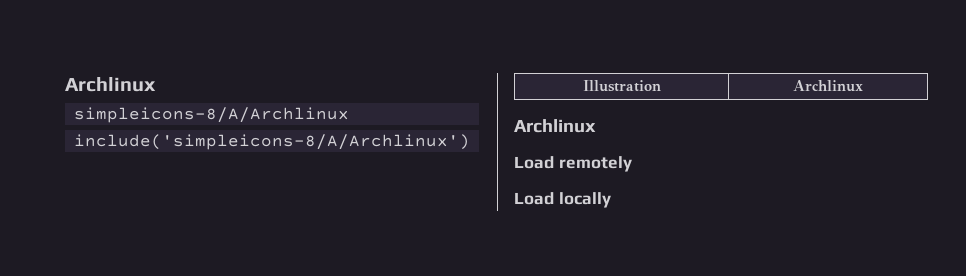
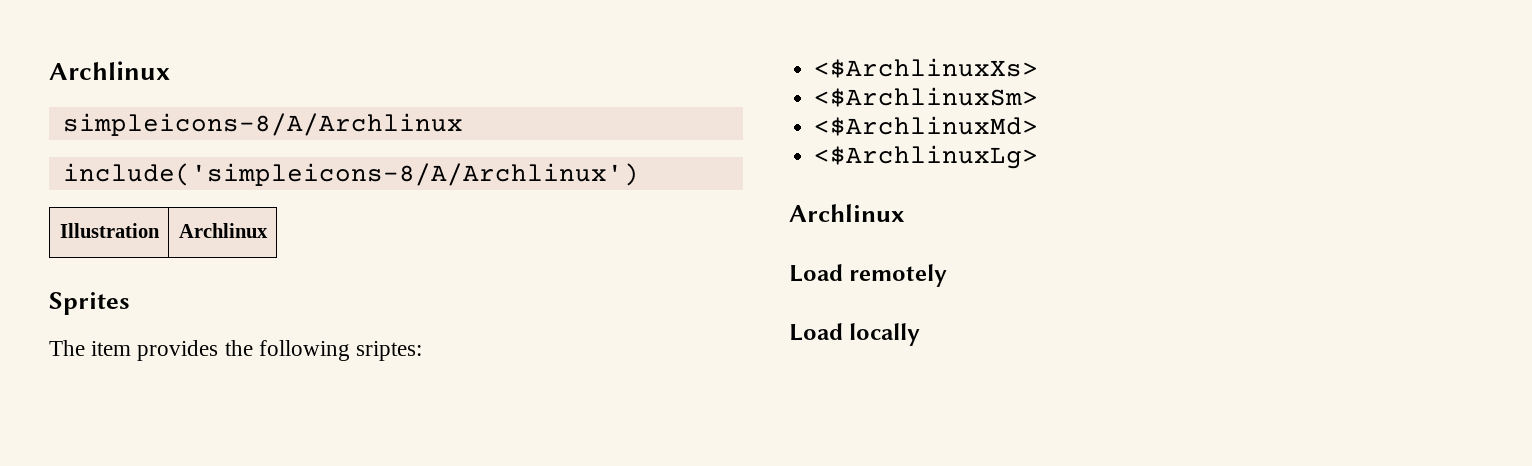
+ Sprites
+ The item provides the following sriptes:
+ <$ArchlinuxXs>
+ <$ArchlinuxSm>
+ <$ArchlinuxMd>
+ <$ArchlinuxLg>

